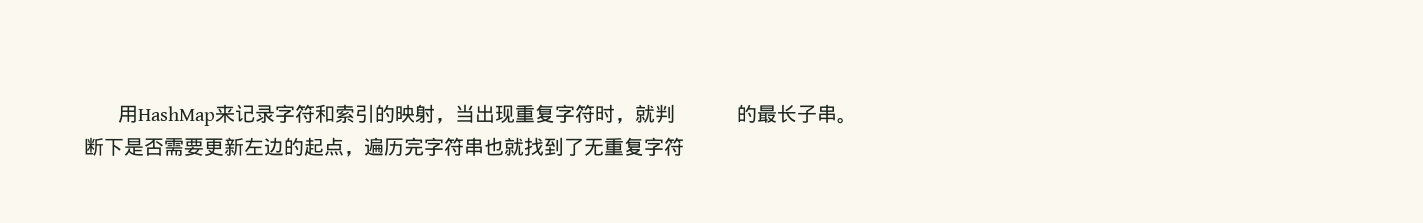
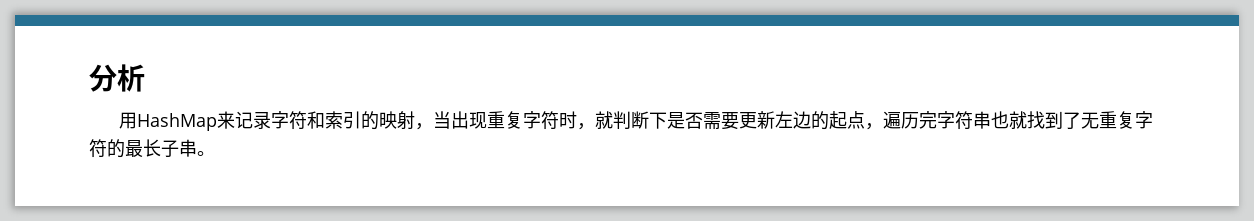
+ 分析

